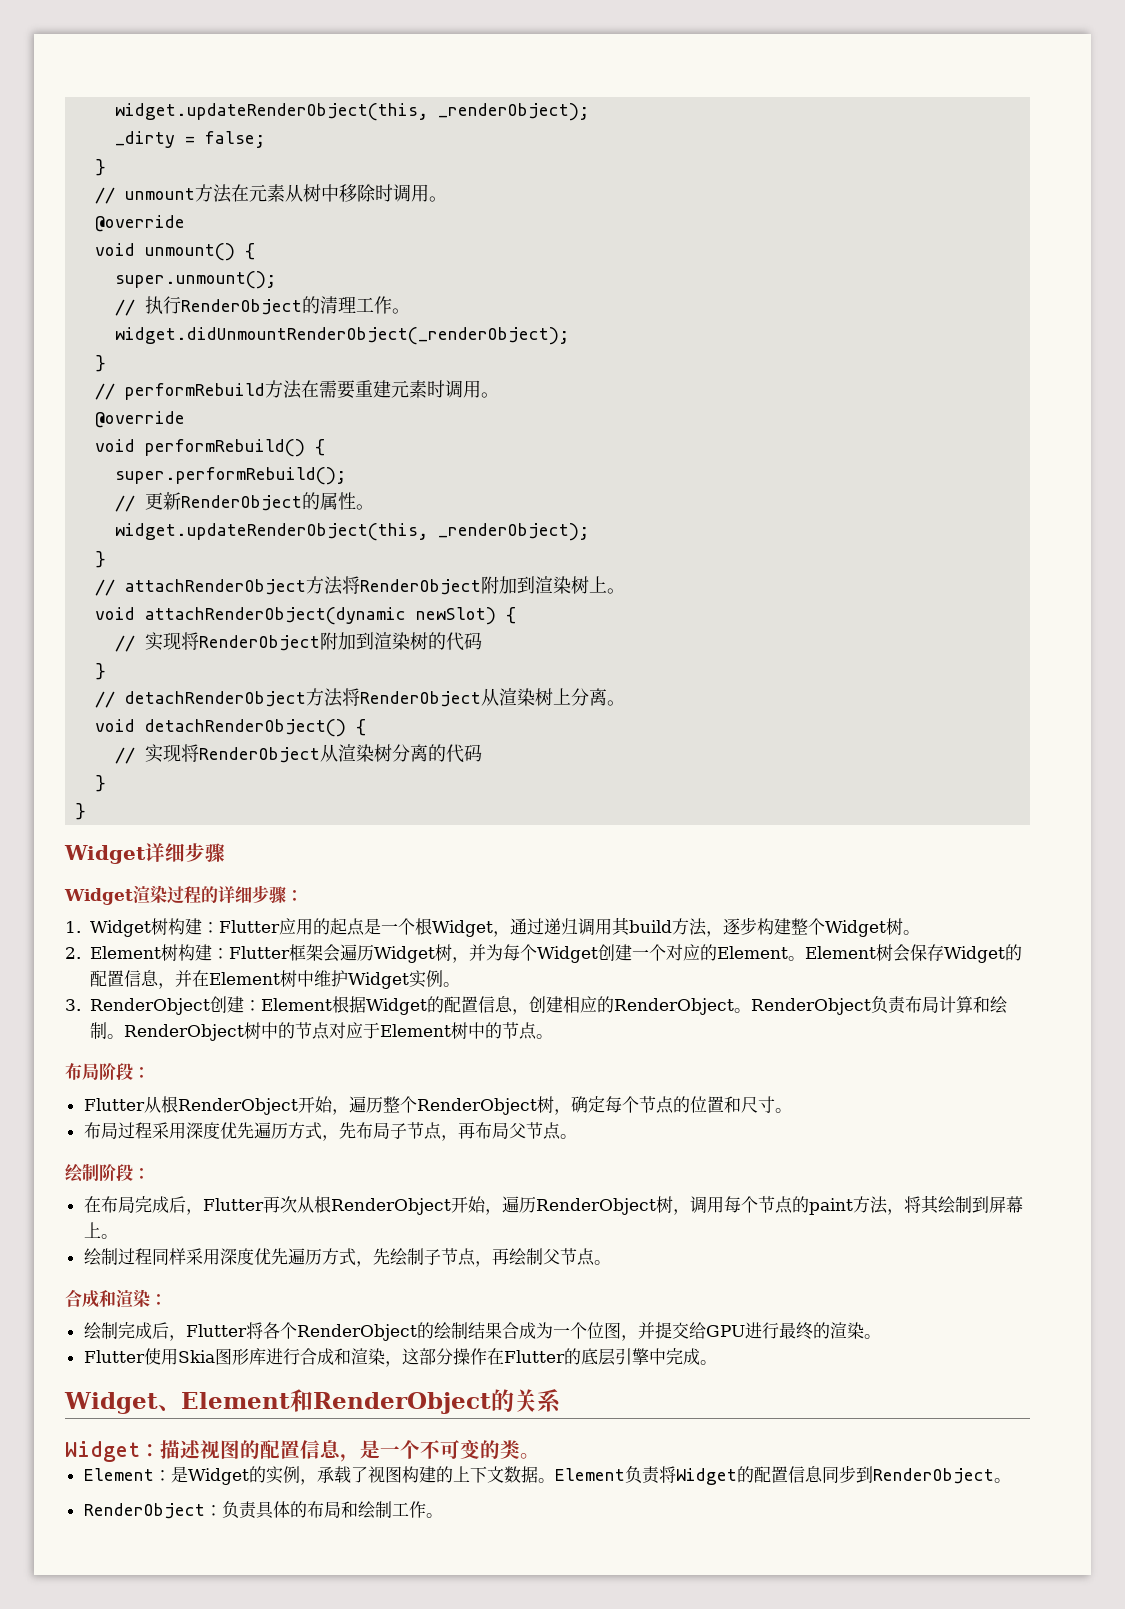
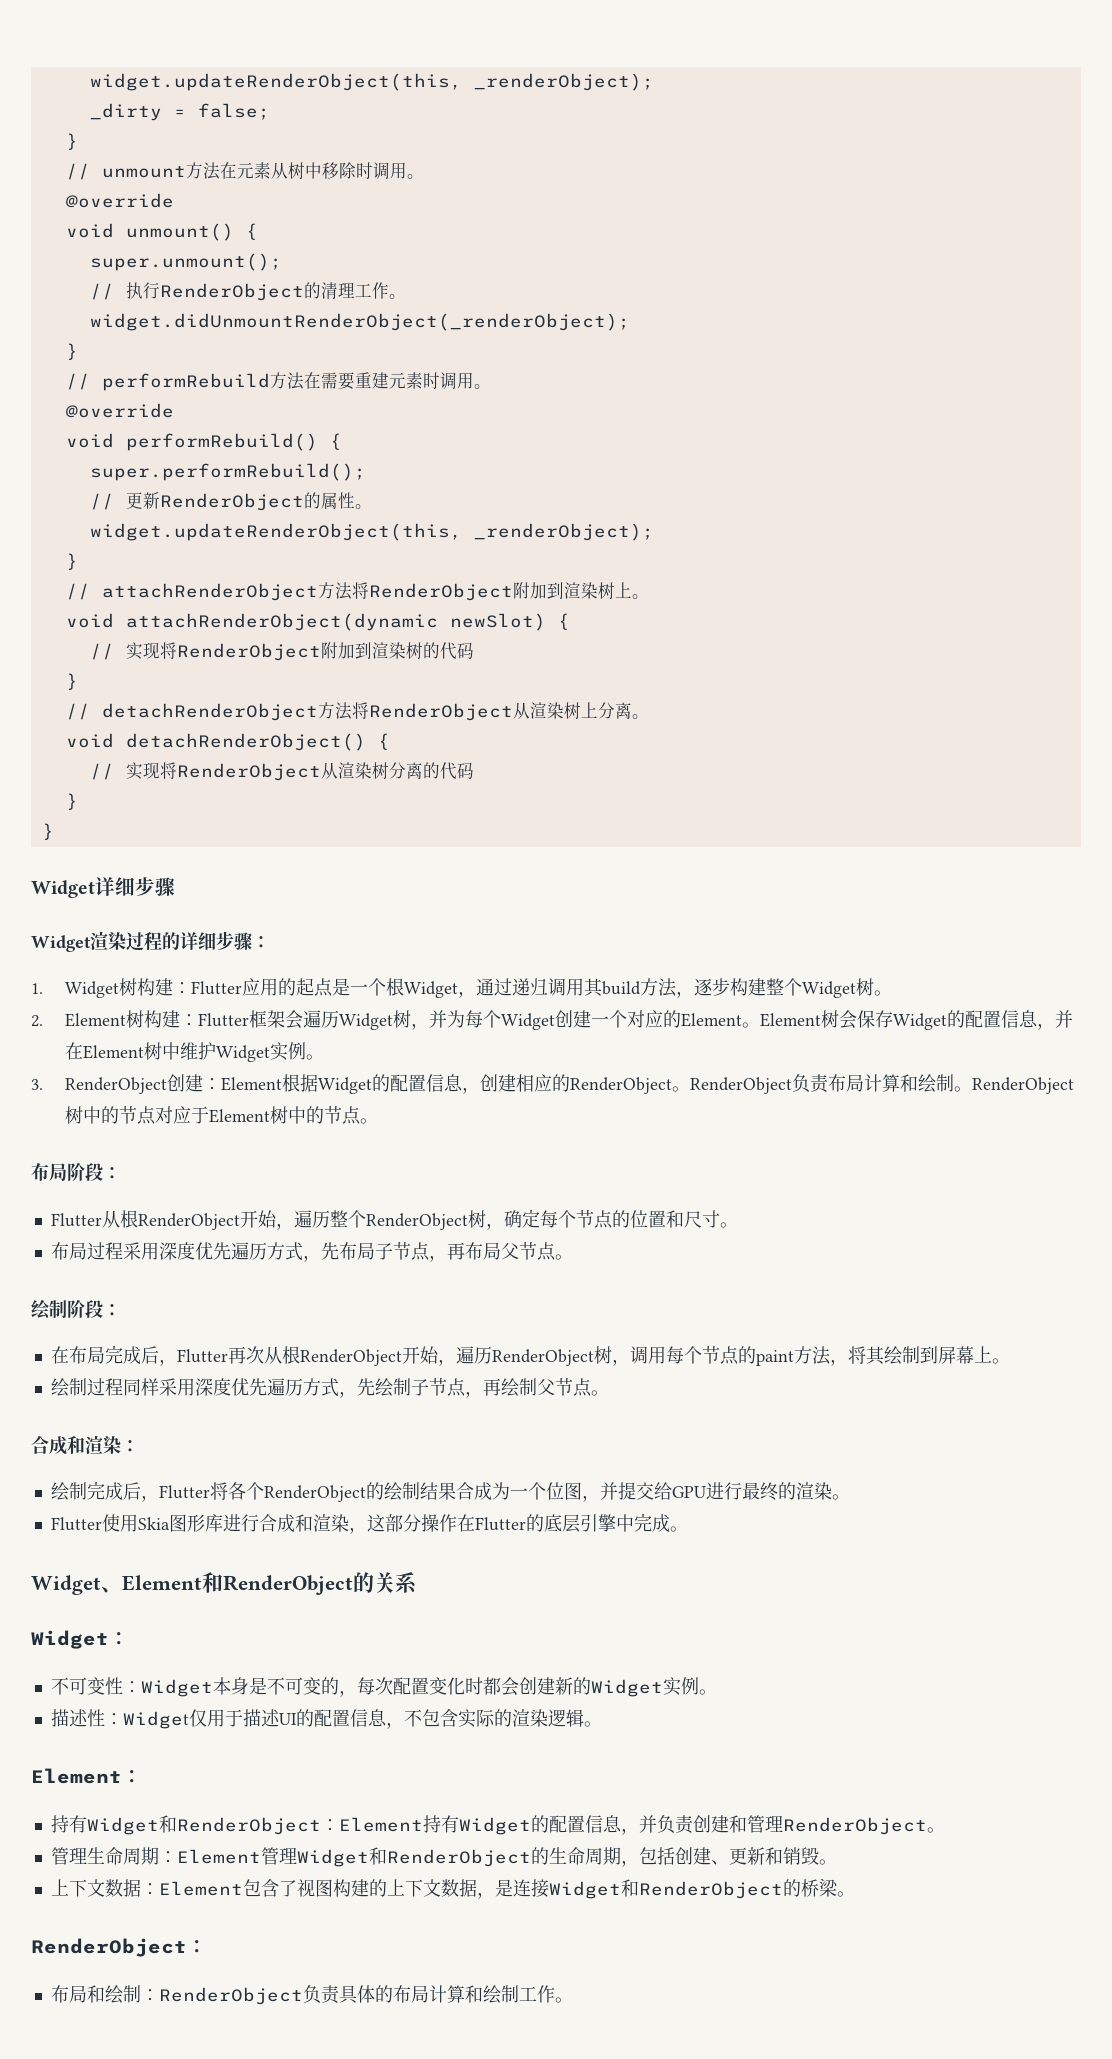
- Widget：描述视图的配置信息，是一个不可变的类。
- Element：是Widget的实例，承载了视图构建的上下文数据。Element负责将Widget的配置信息同步到RenderObject。
- RenderObject：负责具体的布局和绘制工作。
+ Widget：
+ 不可变性：Widget本身是不可变的，每次配置变化时都会创建新的Widget实例。
+ 描述性：Widget仅用于描述UI的配置信息，不包含实际的渲染逻辑。
+ Element：
+ 持有Widget和RenderObject：Element持有Widget的配置信息，并负责创建和管理RenderObject。
+ 管理生命周期：Element管理Widget和RenderObject的生命周期，包括创建、更新和销毁。
+ 上下文数据：Element包含了视图构建的上下文数据，是连接Widget和RenderObject的桥梁。
+ RenderObject：
+ 布局和绘制：RenderObject负责具体的布局计算和绘制工作。

